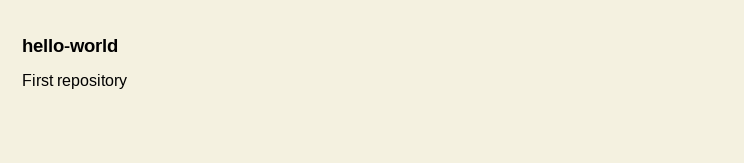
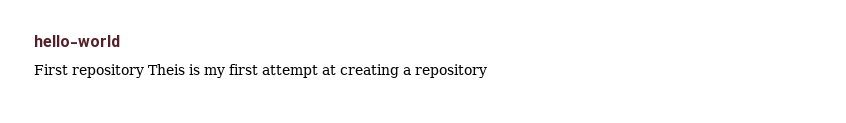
- First repository
+ First repository Theis is my first attempt at creating a repository

